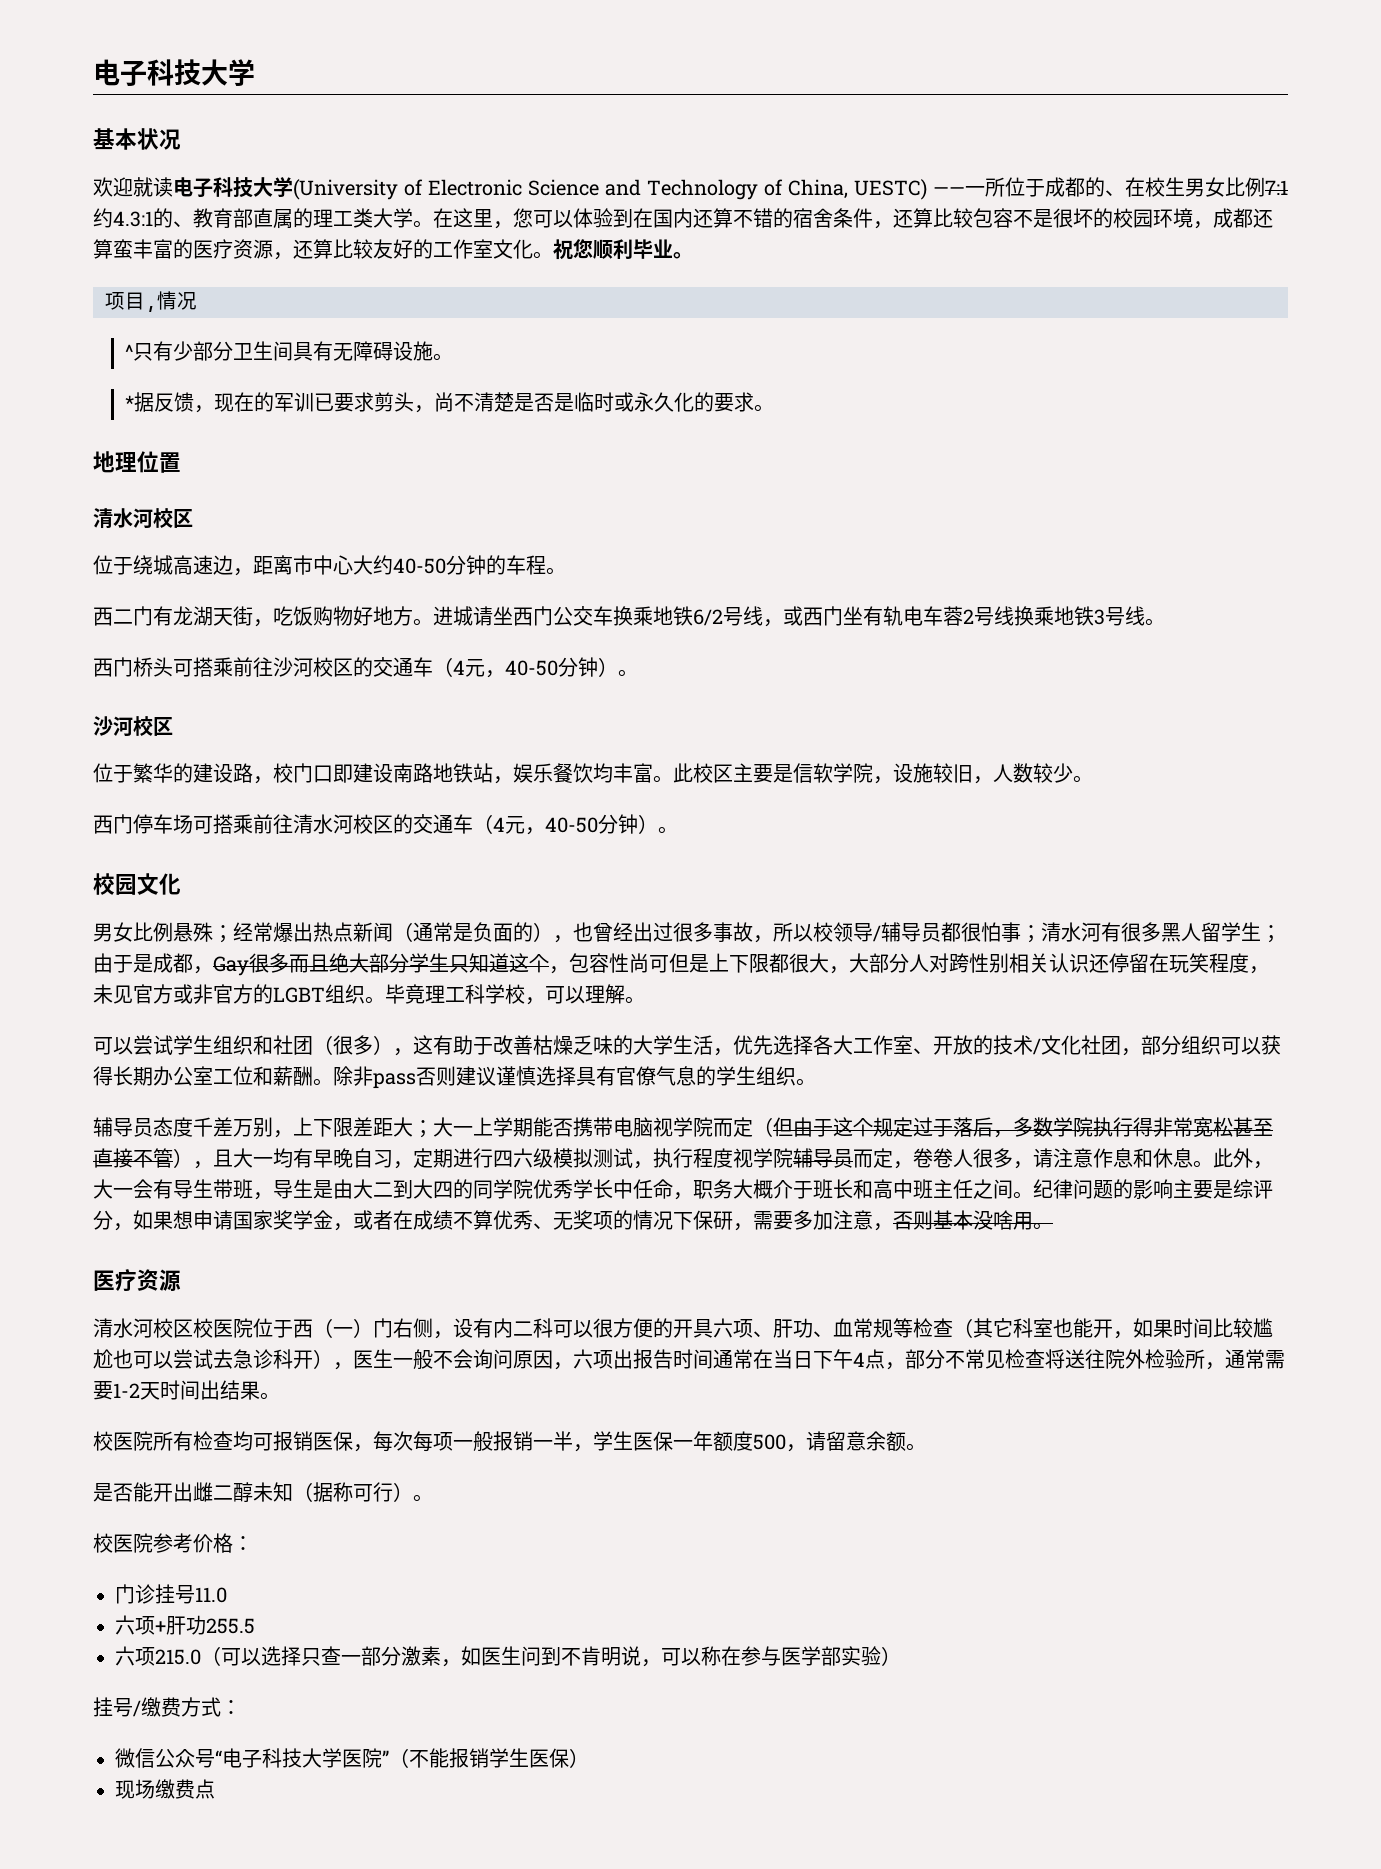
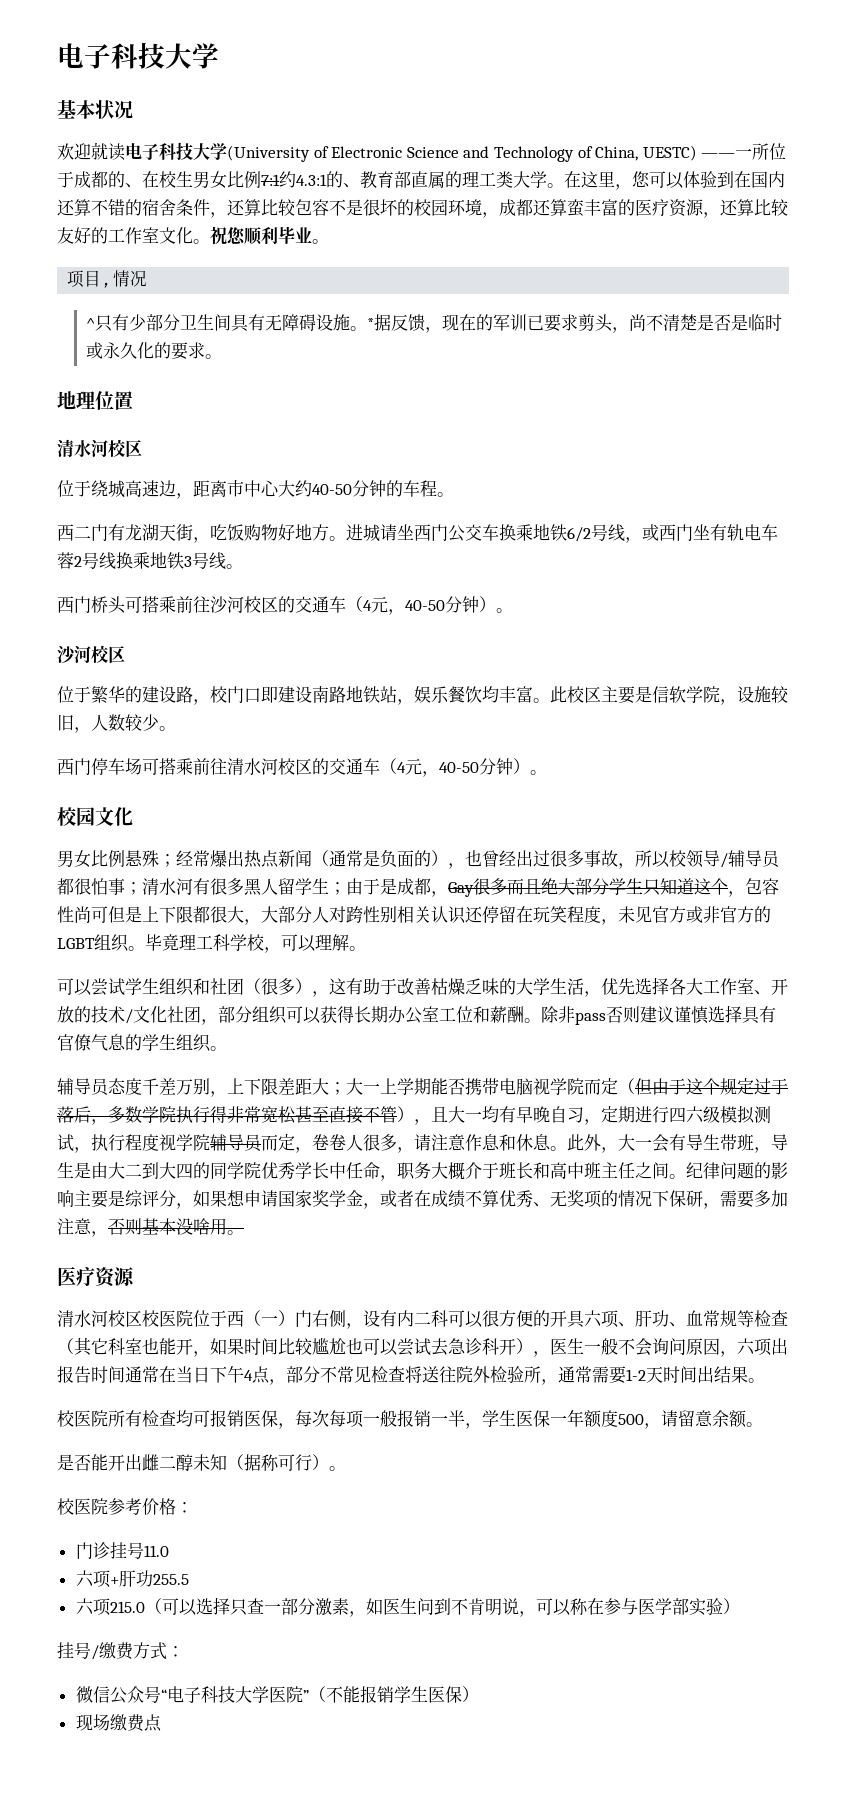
- ^只有少部分卫生间具有无障碍设施。
- *据反馈，现在的军训已要求剪头，尚不清楚是否是临时或永久化的要求。
+ ^只有少部分卫生间具有无障碍设施。*据反馈，现在的军训已要求剪头，尚不清楚是否是临时或永久化的要求。

